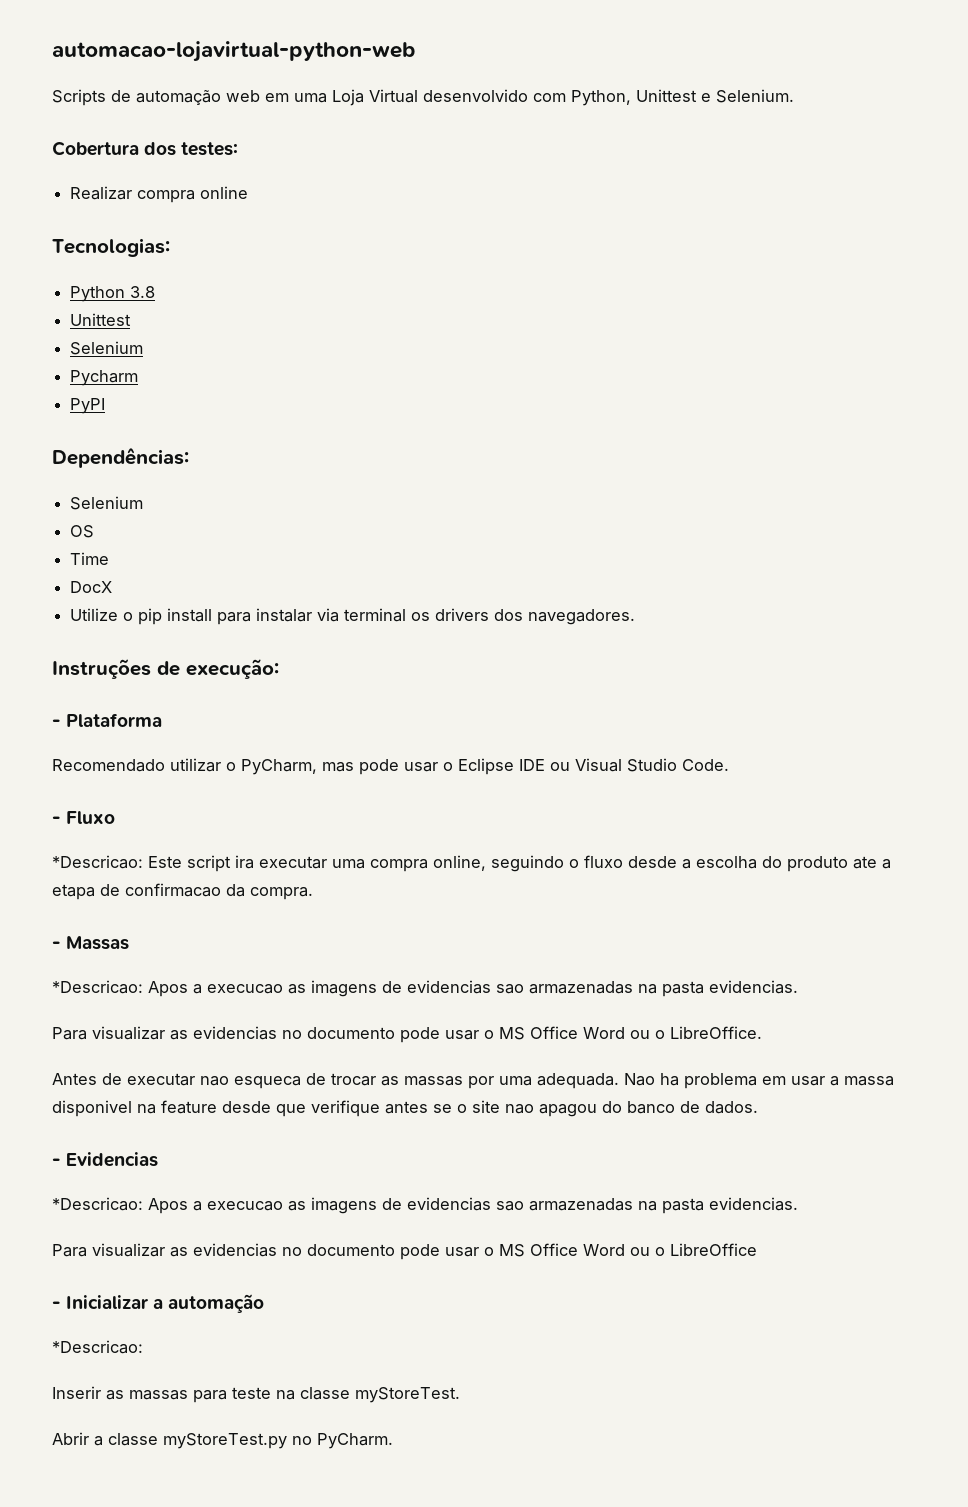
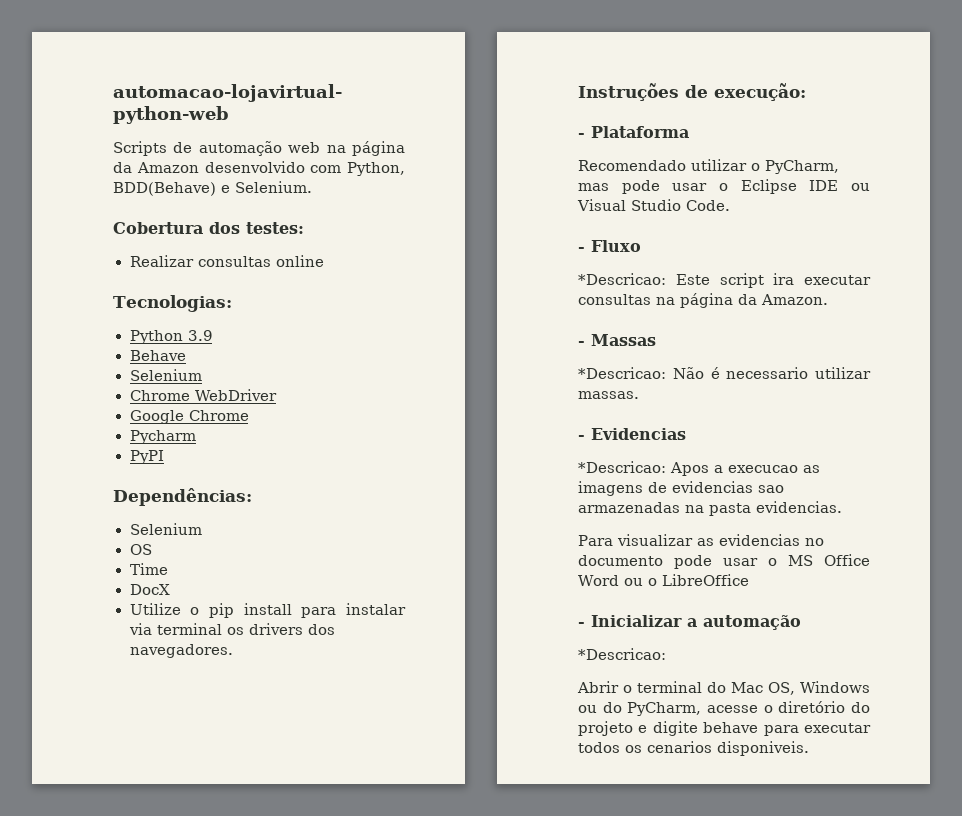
- Scripts de automação web em uma Loja Virtual desenvolvido com Python, Unittest e Selenium.
+ Scripts de automação web na página da Amazon desenvolvido com Python, BDD(Behave) e Selenium.
- Realizar compra online
+ Realizar consultas online
- Python 3.8
- Unittest
+ Python 3.9
+ Behave
  Selenium
+ Chrome WebDriver
+ Google Chrome
- *Descricao: Este script ira executar uma compra online, seguindo o fluxo desde a escolha do produto ate a etapa de confirmacao da compra.
+ *Descricao: Este script ira executar consultas na página da Amazon.
  - Massas
- *Descricao: Apos a execucao as imagens de evidencias sao armazenadas na pasta evidencias.
- Para visualizar as evidencias no documento pode usar o MS Office Word ou o LibreOffice.
- Antes de executar nao esqueca de trocar as massas por uma adequada. Nao ha problema em usar a massa disponivel na feature desde que verifique antes se o site nao apagou do banco de dados.
+ *Descricao: Não é necessario utilizar massas.
- Inserir as massas para teste na classe myStoreTest.
- Abrir a classe myStoreTest.py no PyCharm.
+ Abrir o terminal do Mac OS, Windows ou do PyCharm, acesse o diretório do projeto e digite behave para executar todos os cenarios disponiveis.

